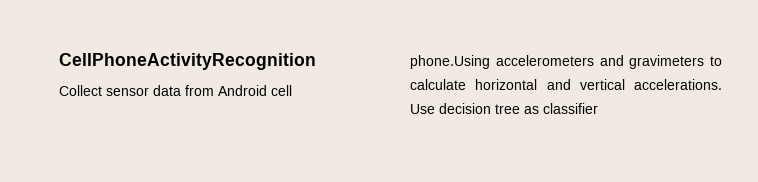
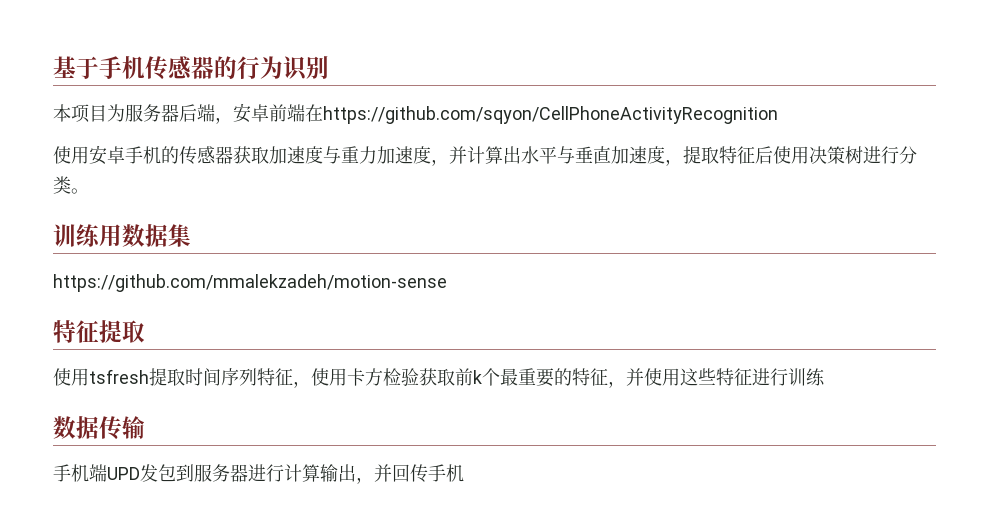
- CellPhoneActivityRecognition
- Collect sensor data from Android cell phone.Using accelerometers and gravimeters to calculate horizontal and vertical accelerations. Use decision tree as classifier
+ 基于手机传感器的行为识别
+ 本项目为服务器后端，安卓前端在https://github.com/sqyon/CellPhoneActivityRecognition
+ 使用安卓手机的传感器获取加速度与重力加速度，并计算出水平与垂直加速度，提取特征后使用决策树进行分类。
+ 训练用数据集
+ https://github.com/mmalekzadeh/motion-sense
+ 特征提取
+ 使用tsfresh提取时间序列特征，使用卡方检验获取前k个最重要的特征，并使用这些特征进行训练
+ 数据传输
+ 手机端UPD发包到服务器进行计算输出，并回传手机

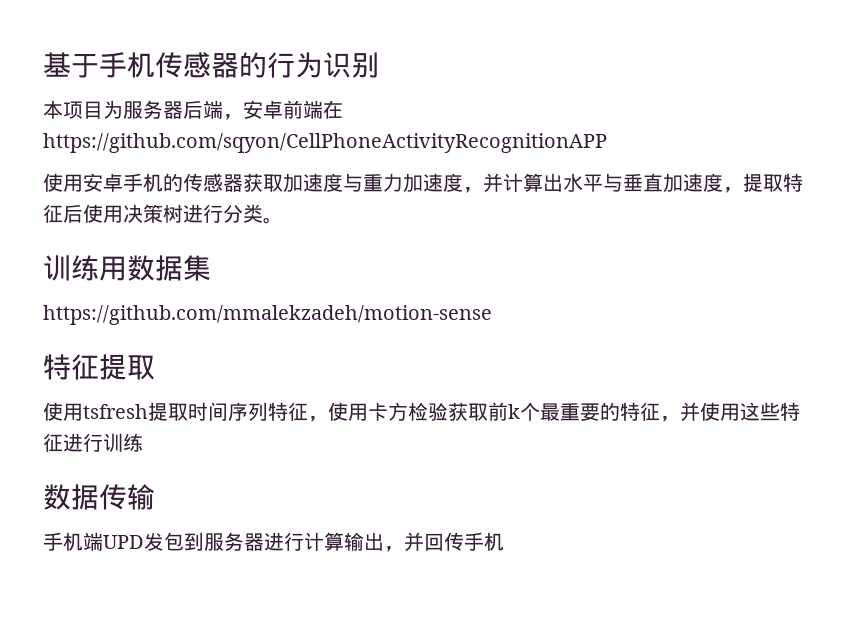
- 本项目为服务器后端，安卓前端在https://github.com/sqyon/CellPhoneActivityRecognition
+ 本项目为服务器后端，安卓前端在https://github.com/sqyon/CellPhoneActivityRecognitionAPP

